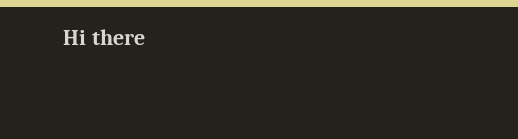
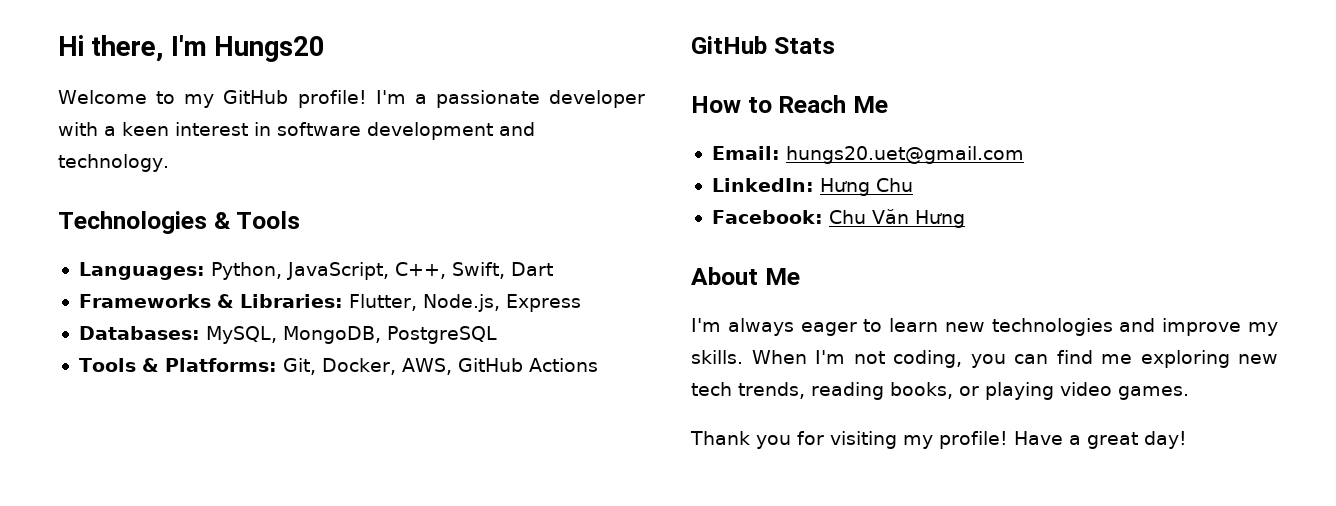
- Hi there
+ Hi there, I'm Hungs20
+ Welcome to my GitHub profile! I'm a passionate developer with a keen interest in software development and technology.
+ Technologies & Tools
+ Languages: Python, JavaScript, C++, Swift, Dart
+ Frameworks & Libraries: Flutter, Node.js, Express
+ Databases: MySQL, MongoDB, PostgreSQL
+ Tools & Platforms: Git, Docker, AWS, GitHub Actions
+ GitHub Stats
+ How to Reach Me
+ Email: hungs20.uet@gmail.com
+ LinkedIn: Hưng Chu
+ Facebook: Chu Văn Hưng
+ About Me
+ I'm always eager to learn new technologies and improve my skills. When I'm not coding, you can find me exploring new tech trends, reading books, or playing video games.
+ Thank you for visiting my profile! Have a great day!

